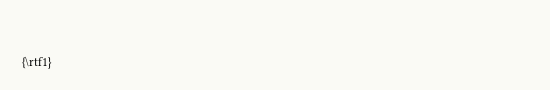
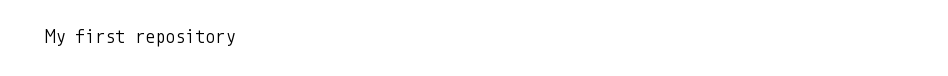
- {\rtf1}
+ My first repository

